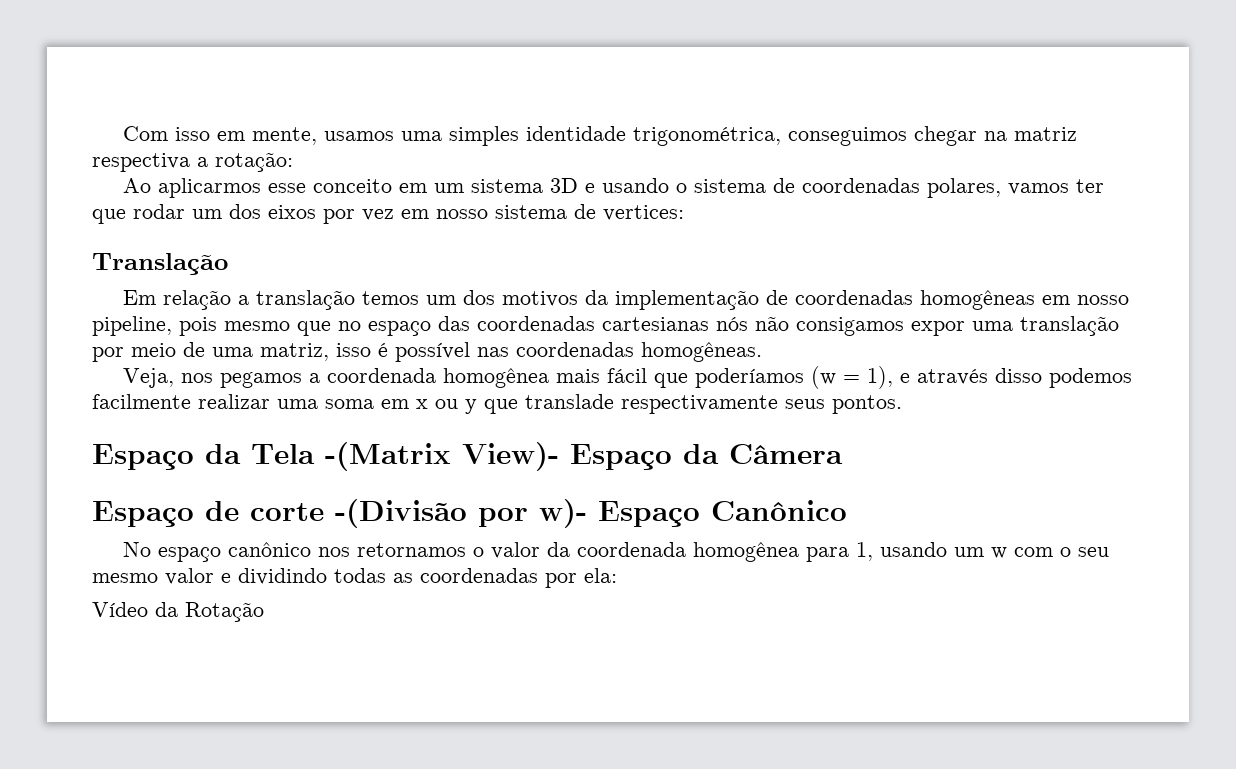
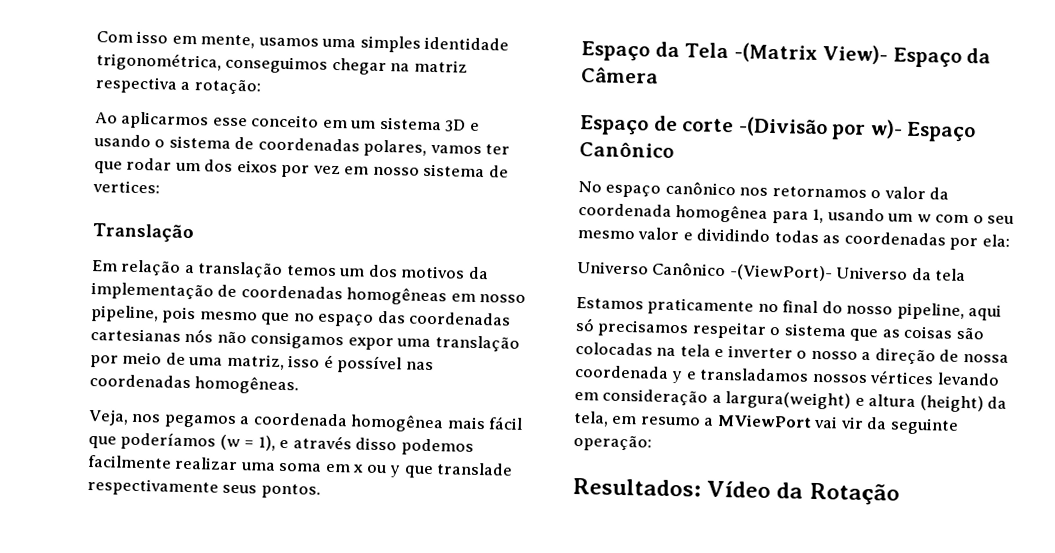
- Vídeo da Rotação
+ Universo Canônico -(ViewPort)- Universo da tela
+ Estamos praticamente no final do nosso pipeline, aqui só precisamos respeitar o sistema que as coisas são colocadas na tela e inverter o nosso a direção de nossa coordenada y e transladamos nossos vértices levando em consideração a largura(weight) e altura (height) da tela, em resumo a MViewPort vai vir da seguinte operação:
+ Resultados: Vídeo da Rotação

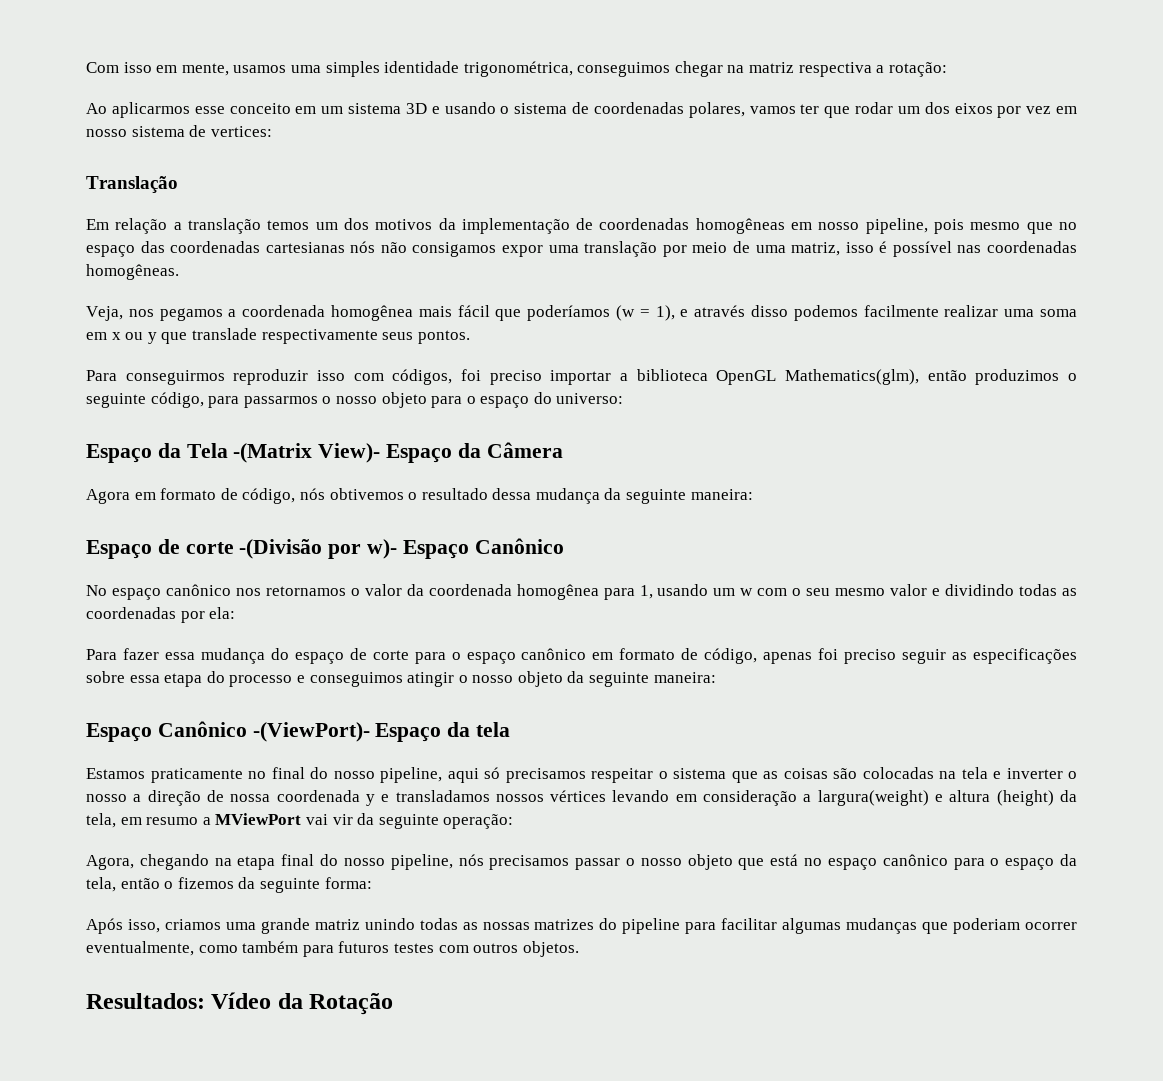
+ Para conseguirmos reproduzir isso com códigos, foi preciso importar a biblioteca OpenGL Mathematics(glm), então produzimos o seguinte código, para passarmos o nosso objeto para o espaço do universo:
+ Agora em formato de código, nós obtivemos o resultado dessa mudança da seguinte maneira:
- Universo Canônico -(ViewPort)- Universo da tela
+ Para fazer essa mudança do espaço de corte para o espaço canônico em formato de código, apenas foi preciso seguir as especificações sobre essa etapa do processo e conseguimos atingir o nosso objeto da seguinte maneira:
+ Espaço Canônico -(ViewPort)- Espaço da tela
+ Agora, chegando na etapa final do nosso pipeline, nós precisamos passar o nosso objeto que está no espaço canônico para o espaço da tela, então o fizemos da seguinte forma:
+ Após isso, criamos uma grande matriz unindo todas as nossas matrizes do pipeline para facilitar algumas mudanças que poderiam ocorrer eventualmente, como também para futuros testes com outros objetos.

